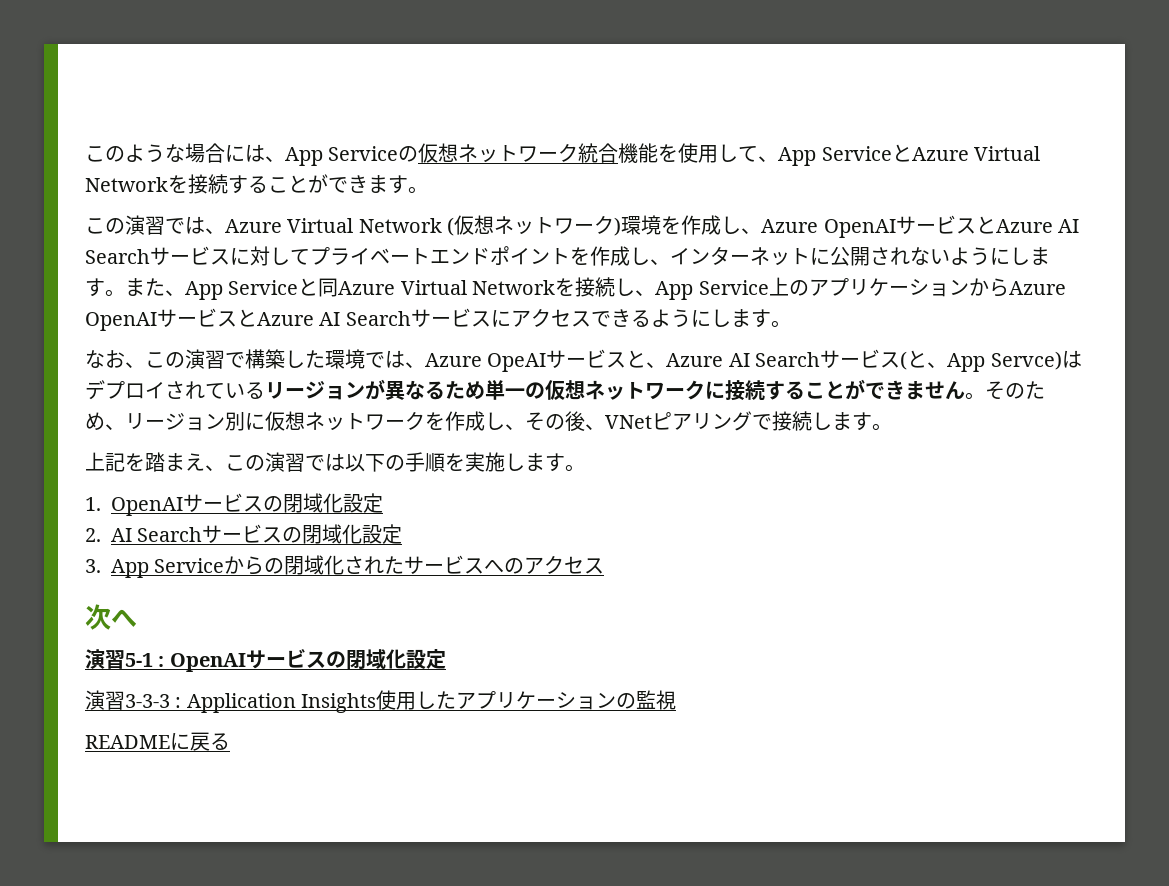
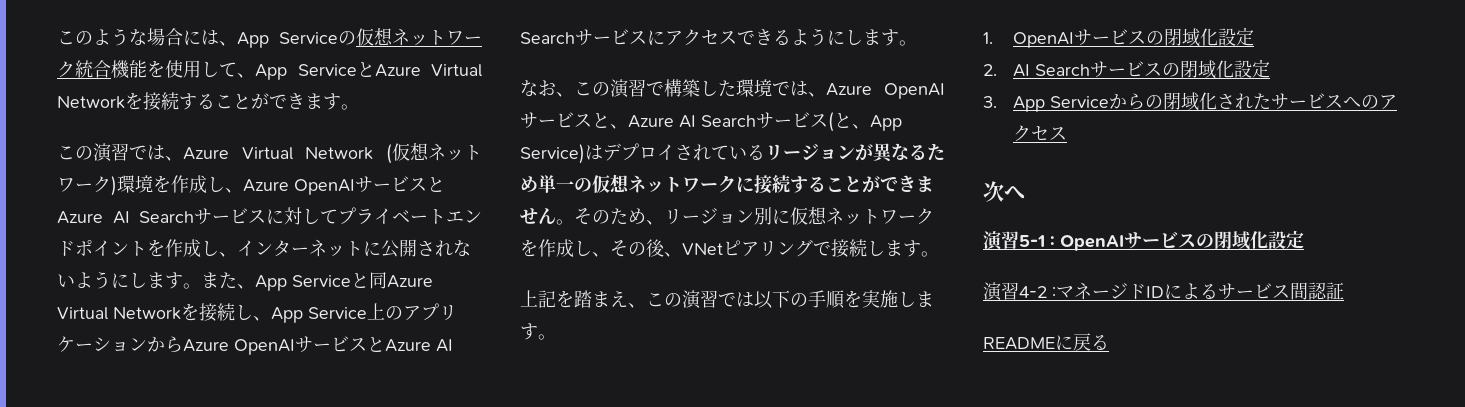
- なお、この演習で構築した環境では、Azure OpeAIサービスと、Azure AI Searchサービス(と、App Servce)はデプロイされているリージョンが異なるため単一の仮想ネットワークに接続することができません。
+ なお、この演習で構築した環境では、Azure OpenAIサービスと、Azure AI Searchサービス(と、App Service)はデプロイされているリージョンが異なるため単一の仮想ネットワークに接続することができません。
- 演習3-3-3 : Application Insights使用したアプリケーションの監視
+ 演習4-2 :マネージドIDによるサービス間認証

